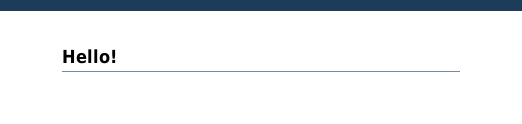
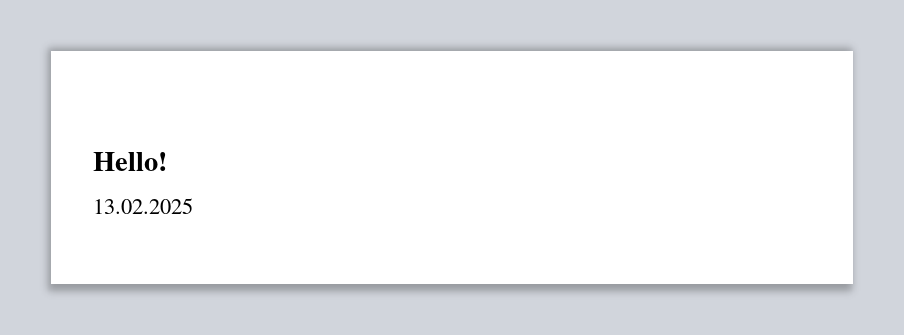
+ 13.02.2025

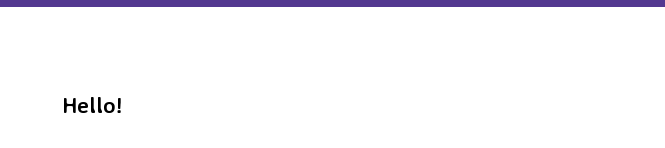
- 13.02.2025

